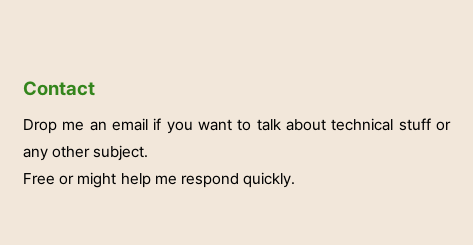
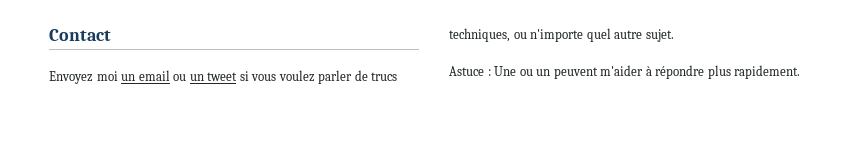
- Drop me an email if you want to talk about technical stuff or any other subject.
- Free or might help me respond quickly.
+ Envoyez moi un email ou un tweet si vous voulez parler de trucs techniques, ou n'importe quel autre sujet.
+ Astuce : Une ou un peuvent m'aider à répondre plus rapidement.

